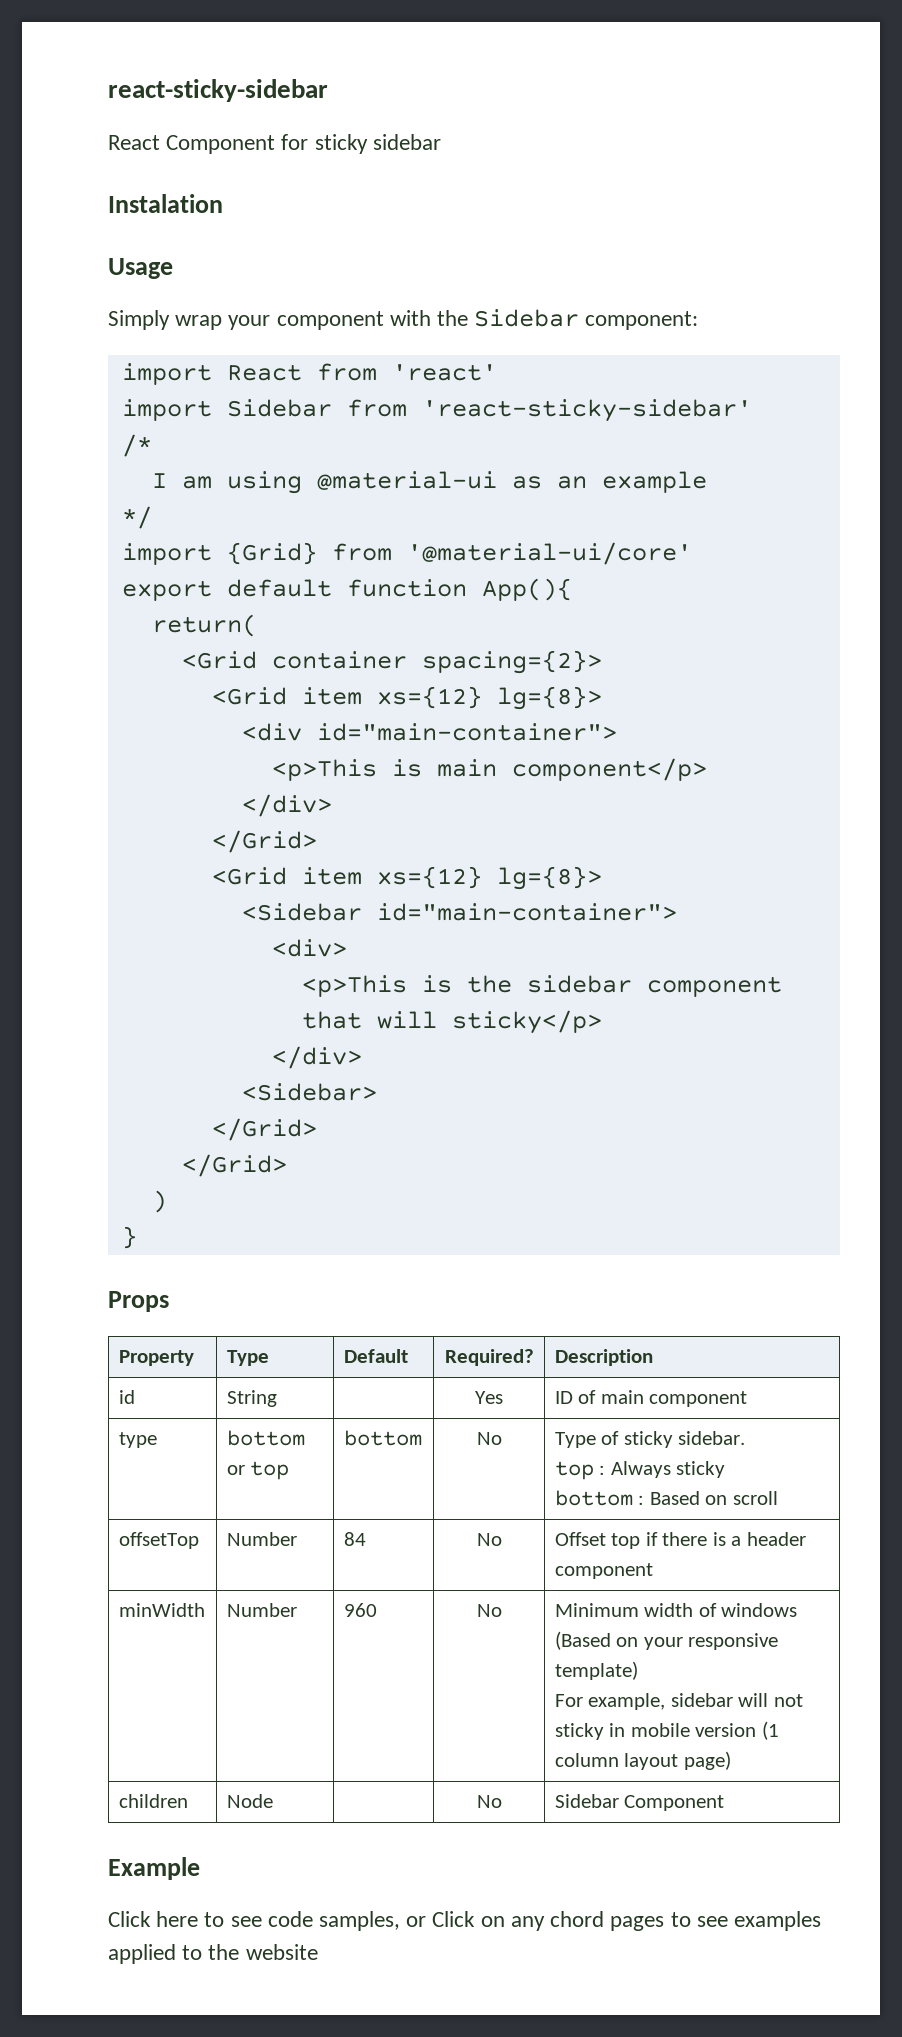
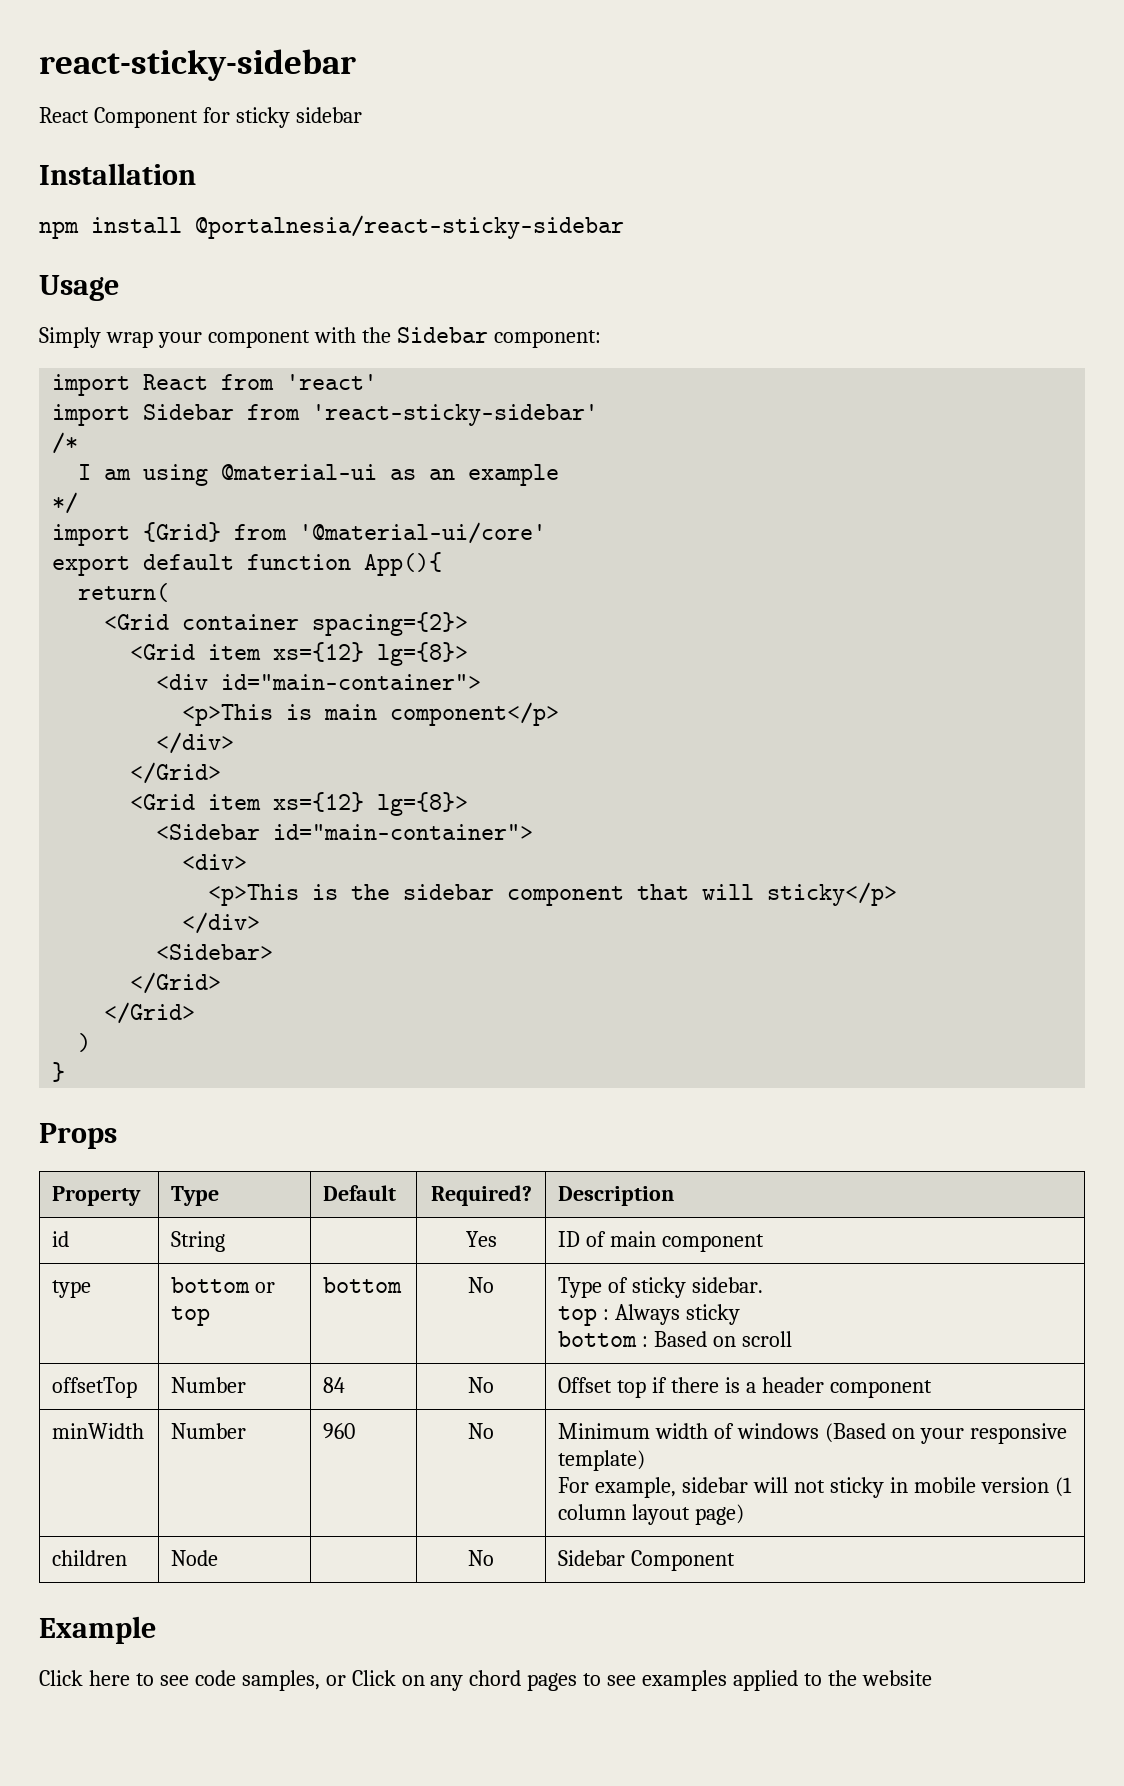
- Instalation
+ Installation
+ npm install @portalnesia/react-sticky-sidebar

